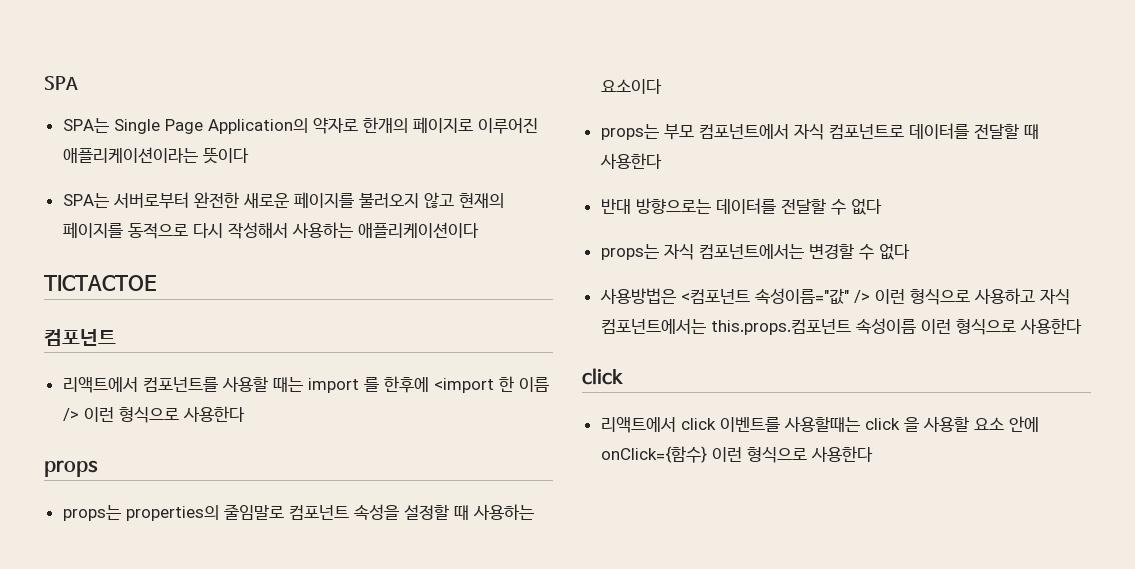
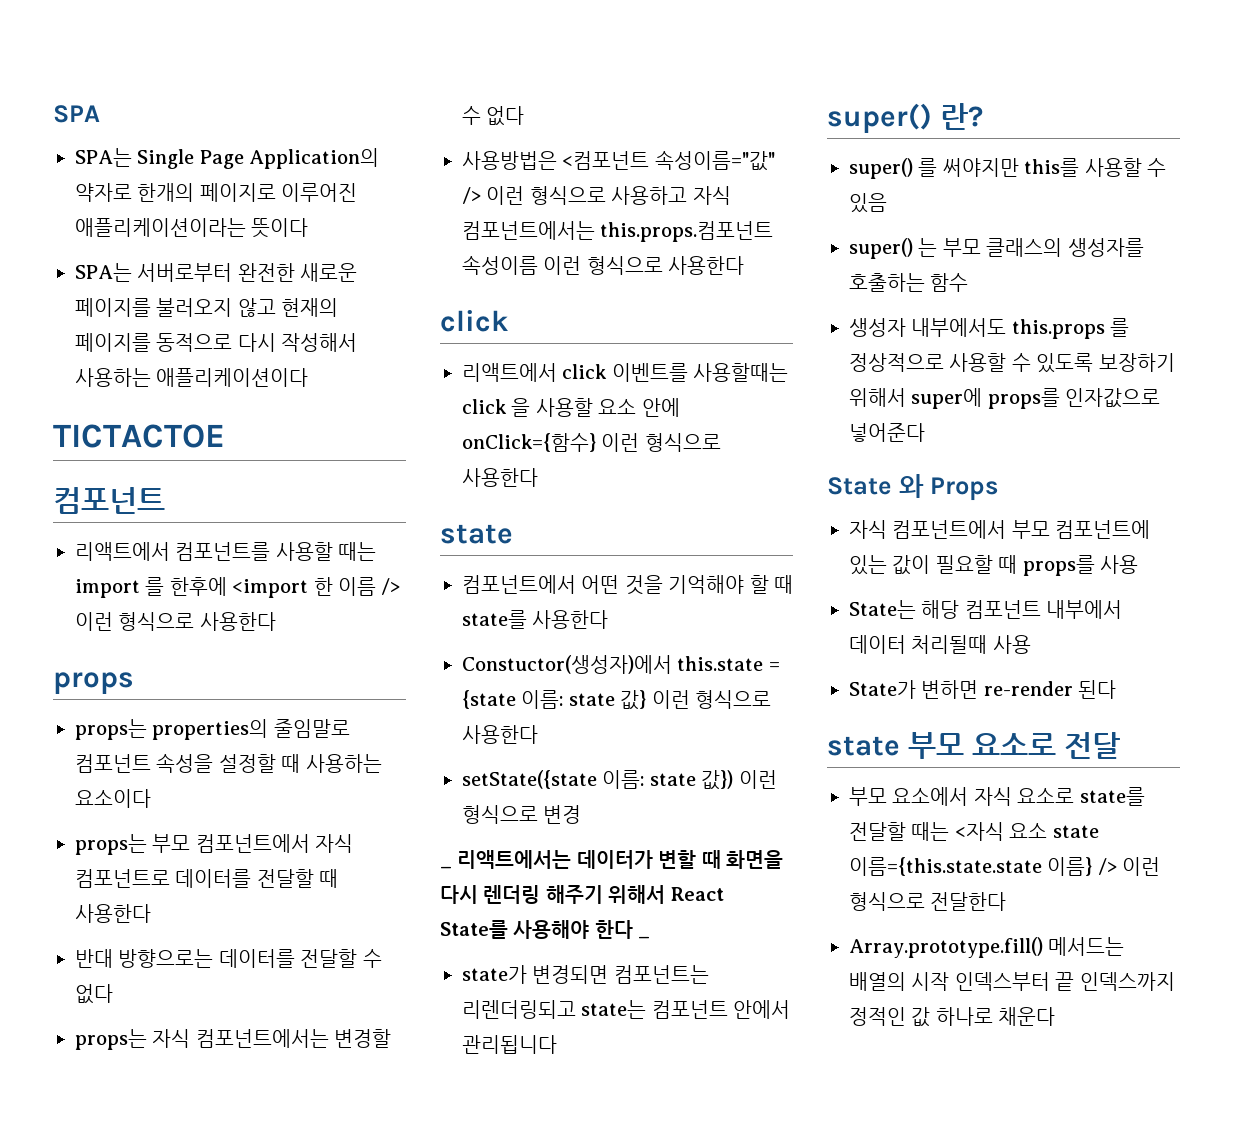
  리액트에서 click 이벤트를 사용할때는 click 을 사용할 요소 안에 onClick={함수} 이런 형식으로 사용한다
+ state
+ 컴포넌트에서 어떤 것을 기억해야 할 때 state를 사용한다
+ Constuctor(생성자)에서 this.state = {state 이름: state 값} 이런 형식으로 사용한다
+ setState({state 이름: state 값}) 이런 형식으로 변경
+ _ 리액트에서는 데이터가 변할 때 화면을 다시 렌더링 해주기 위해서 React State를 사용해야 한다 _
+ state가 변경되면 컴포넌트는 리렌더링되고 state는 컴포넌트 안에서 관리됩니다
+ super() 란?
+ super() 를 써야지만 this를 사용할 수 있음
+ super() 는 부모 클래스의 생성자를 호출하는 함수
+ 생성자 내부에서도 this.props 를 정상적으로 사용할 수 있도록 보장하기 위해서 super에 props를 인자값으로 넣어준다
+ State 와 Props
+ 자식 컴포넌트에서 부모 컴포넌트에 있는 값이 필요할 때 props를 사용
+ State는 해당 컴포넌트 내부에서 데이터 처리될때 사용
+ State가 변하면 re-render 된다
+ state 부모 요소로 전달
+ 부모 요소에서 자식 요소로 state를 전달할 때는 <자식 요소 state 이름={this.state.state 이름} /> 이런 형식으로 전달한다
+ Array.prototype.fill() 메서드는 배열의 시작 인덱스부터 끝 인덱스까지 정적인 값 하나로 채운다

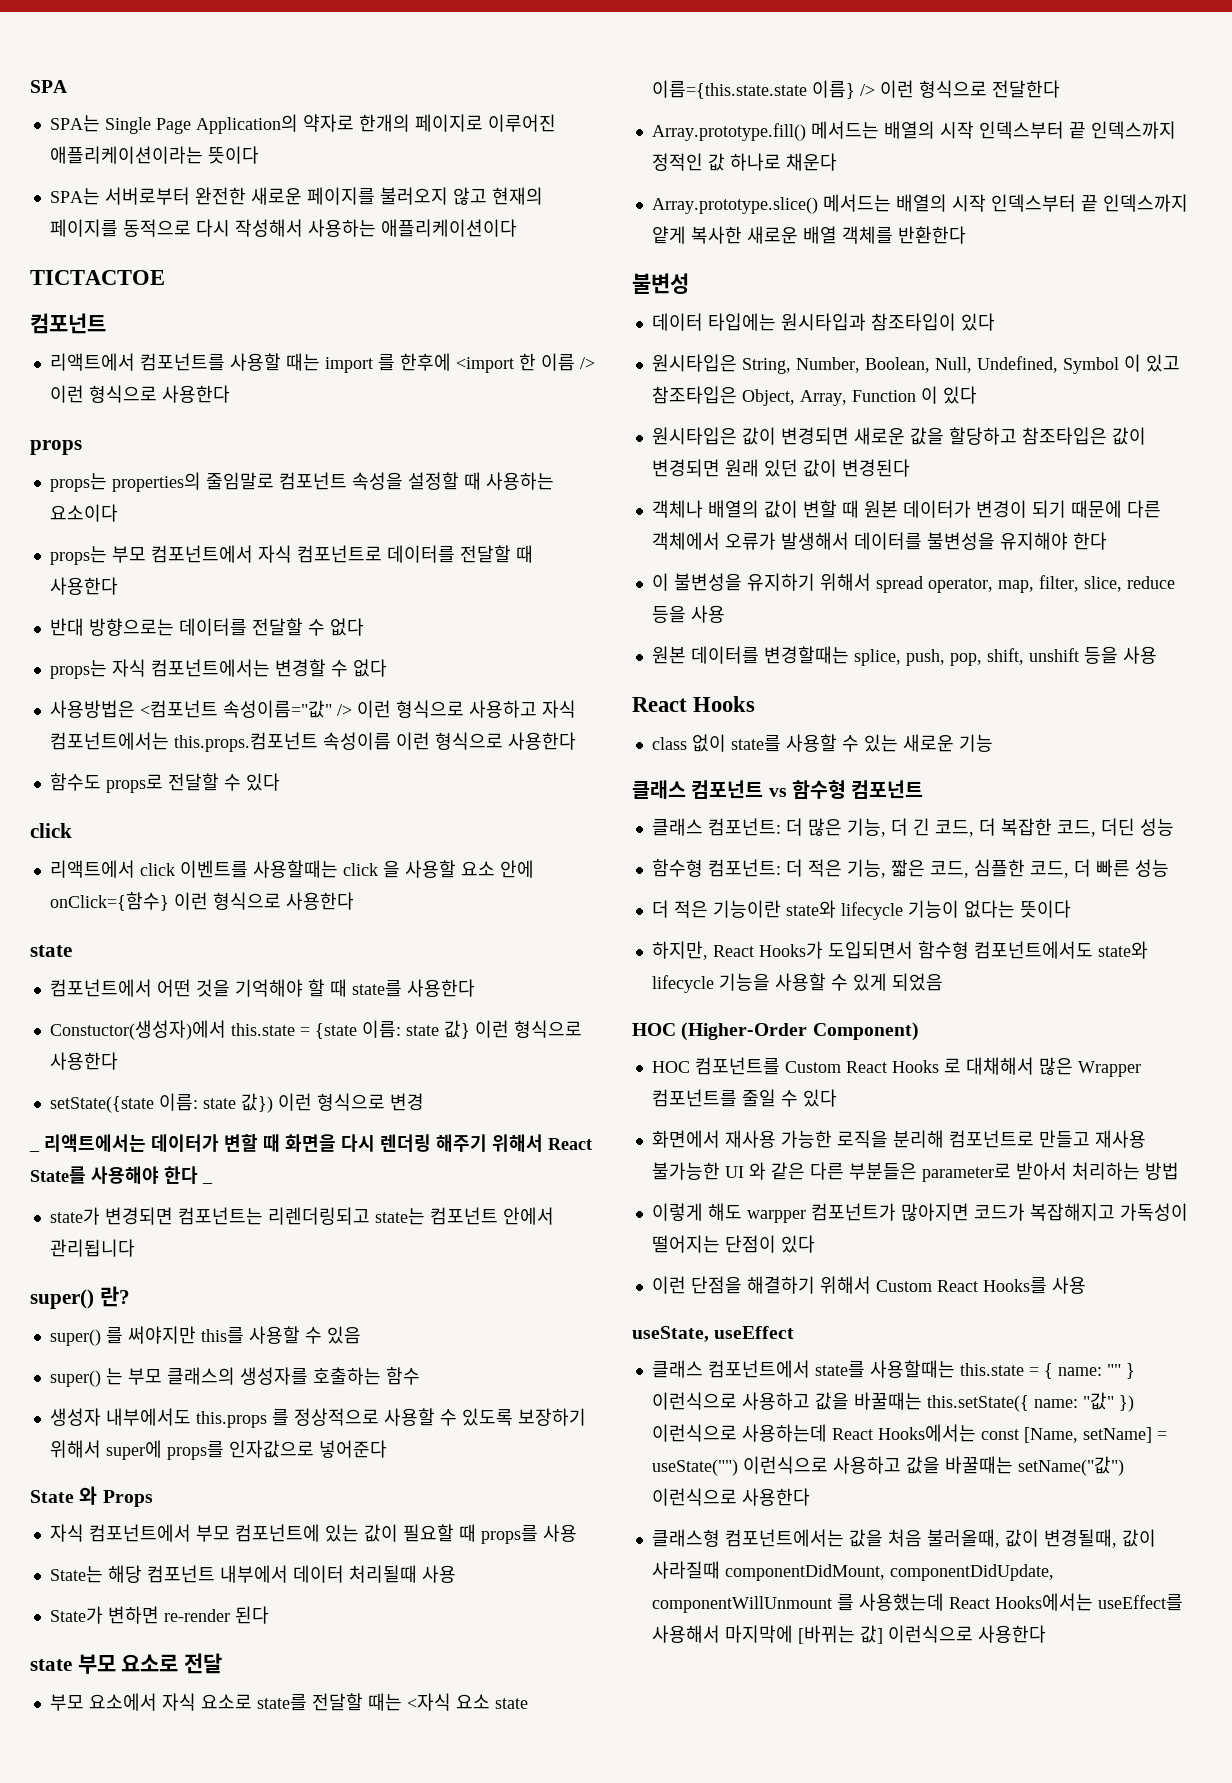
+ 함수도 props로 전달할 수 있다
+ Array.prototype.slice() 메서드는 배열의 시작 인덱스부터 끝 인덱스까지 얕게 복사한 새로운 배열 객체를 반환한다
+ 불변성
+ 데이터 타입에는 원시타입과 참조타입이 있다
+ 원시타입은 String, Number, Boolean, Null, Undefined, Symbol 이 있고 참조타입은 Object, Array, Function 이 있다
+ 원시타입은 값이 변경되면 새로운 값을 할당하고 참조타입은 값이 변경되면 원래 있던 값이 변경된다
+ 객체나 배열의 값이 변할 때 원본 데이터가 변경이 되기 때문에 다른 객체에서 오류가 발생해서 데이터를 불변성을 유지해야 한다
+ 이 불변성을 유지하기 위해서 spread operator, map, filter, slice, reduce 등을 사용
+ 원본 데이터를 변경할때는 splice, push, pop, shift, unshift 등을 사용
+ React Hooks
+ class 없이 state를 사용할 수 있는 새로운 기능
+ 클래스 컴포넌트 vs 함수형 컴포넌트
+ 클래스 컴포넌트: 더 많은 기능, 더 긴 코드, 더 복잡한 코드, 더딘 성능
+ 함수형 컴포넌트: 더 적은 기능, 짧은 코드, 심플한 코드, 더 빠른 성능
+ 더 적은 기능이란 state와 lifecycle 기능이 없다는 뜻이다
+ 하지만, React Hooks가 도입되면서 함수형 컴포넌트에서도 state와 lifecycle 기능을 사용할 수 있게 되었음
+ HOC (Higher-Order Component)
+ HOC 컴포넌트를 Custom React Hooks 로 대채해서 많은 Wrapper 컴포넌트를 줄일 수 있다
+ 화면에서 재사용 가능한 로직을 분리해 컴포넌트로 만들고 재사용 불가능한 UI 와 같은 다른 부분들은 parameter로 받아서 처리하는 방법
+ 이렇게 해도 warpper 컴포넌트가 많아지면 코드가 복잡해지고 가독성이 떨어지는 단점이 있다
+ 이런 단점을 해결하기 위해서 Custom React Hooks를 사용
+ useState, useEffect
+ 클래스 컴포넌트에서 state를 사용할때는 this.state = { name: "" } 이런식으로 사용하고 값을 바꿀때는 this.setState({ name: "값" }) 이런식으로 사용하는데 React Hooks에서는 const [Name, setName] = useState("") 이런식으로 사용하고 값을 바꿀때는 setName("값") 이런식으로 사용한다
+ 클래스형 컴포넌트에서는 값을 처음 불러올때, 값이 변경될때, 값이 사라질때 componentDidMount, componentDidUpdate, componentWillUnmount 를 사용했는데 React Hooks에서는 useEffect를 사용해서 마지막에 [바뀌는 값] 이런식으로 사용한다

